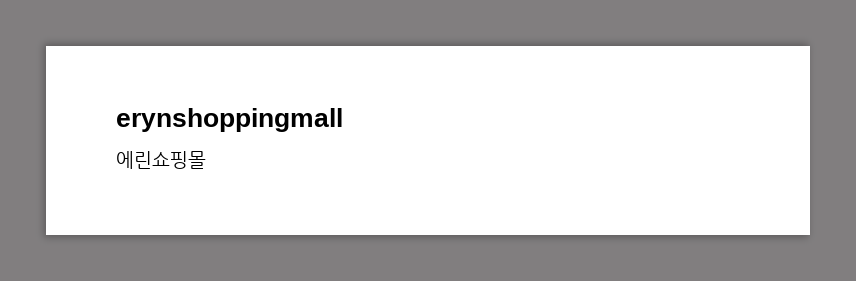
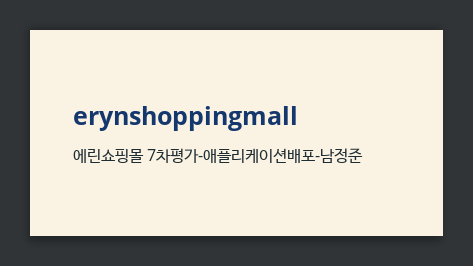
- 에린쇼핑몰
+ 에린쇼핑몰 7차평가-애플리케이션배포-남정준

